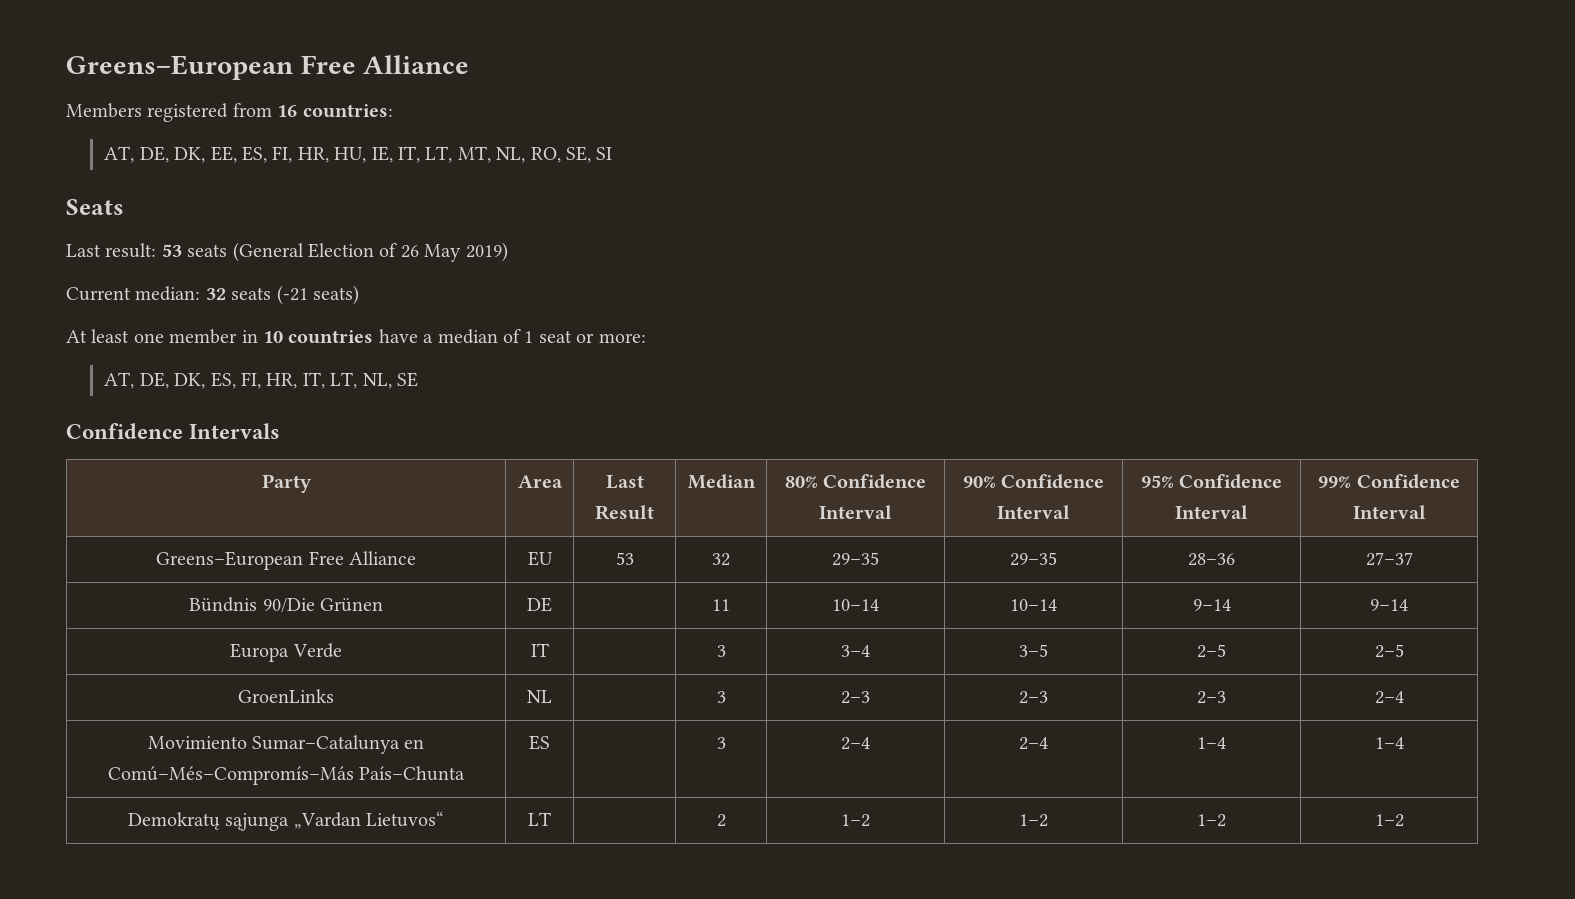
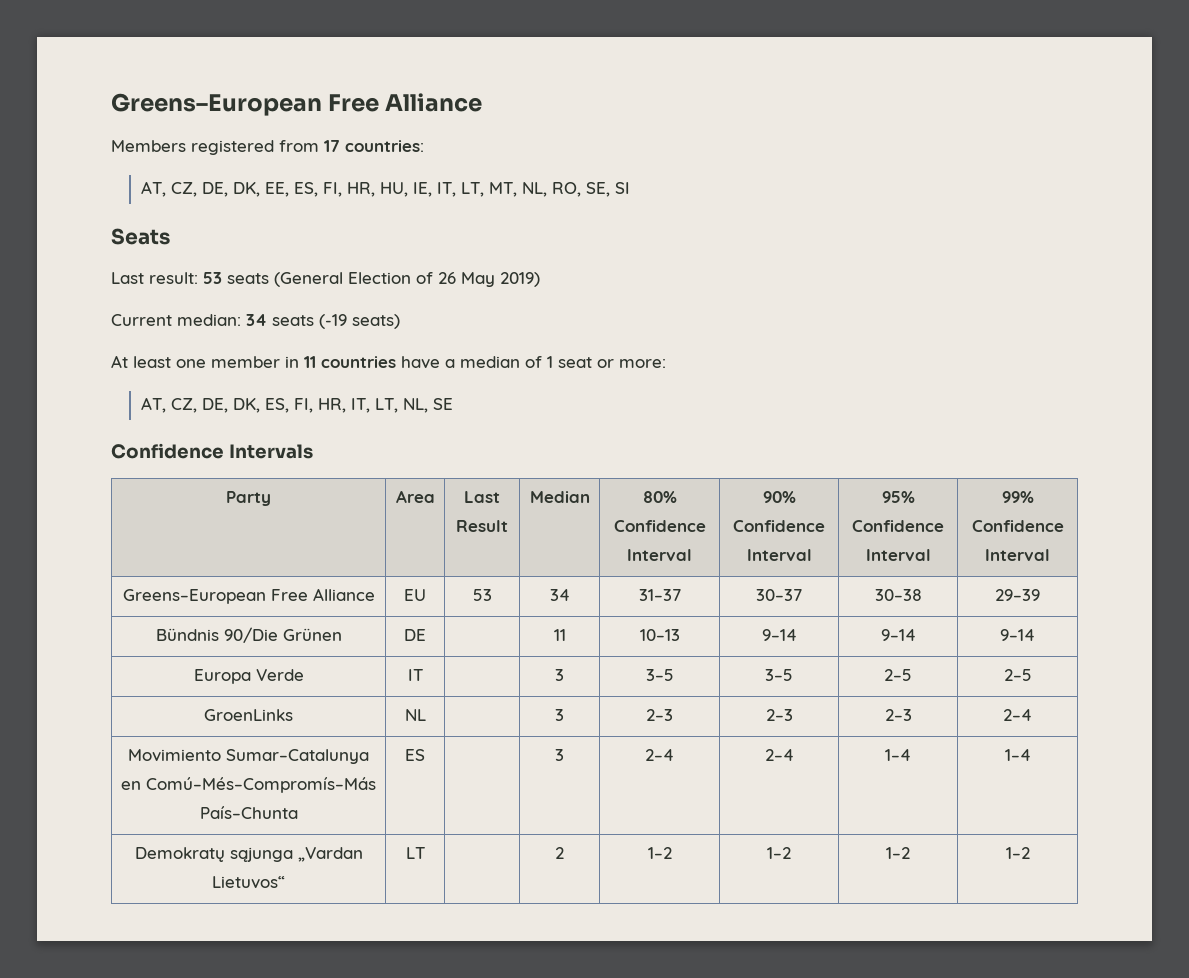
- Members registered from 16 countries:
+ Members registered from 17 countries:
- AT, DE, DK, EE, ES, FI, HR, HU, IE, IT, LT, MT, NL, RO, SE, SI
+ AT, CZ, DE, DK, EE, ES, FI, HR, HU, IE, IT, LT, MT, NL, RO, SE, SI
- Current median: 32 seats (-21 seats)
+ Current median: 34 seats (-19 seats)
- At least one member in 10 countries have a median of 1 seat or more:
+ At least one member in 11 countries have a median of 1 seat or more:
- AT, DE, DK, ES, FI, HR, IT, LT, NL, SE
+ AT, CZ, DE, DK, ES, FI, HR, IT, LT, NL, SE
- Greens–European Free Alliance | EU | 53 | 32 | 29–35 | 29–35 | 28–36 | 27–37
+ Greens–European Free Alliance | EU | 53 | 34 | 31–37 | 30–37 | 30–38 | 29–39
- Bündnis 90/Die Grünen | DE | | 11 | 10–14 | 10–14 | 9–14 | 9–14
+ Bündnis 90/Die Grünen | DE | | 11 | 10–13 | 9–14 | 9–14 | 9–14
- Europa Verde | IT | | 3 | 3–4 | 3–5 | 2–5 | 2–5
+ Europa Verde | IT | | 3 | 3–5 | 3–5 | 2–5 | 2–5

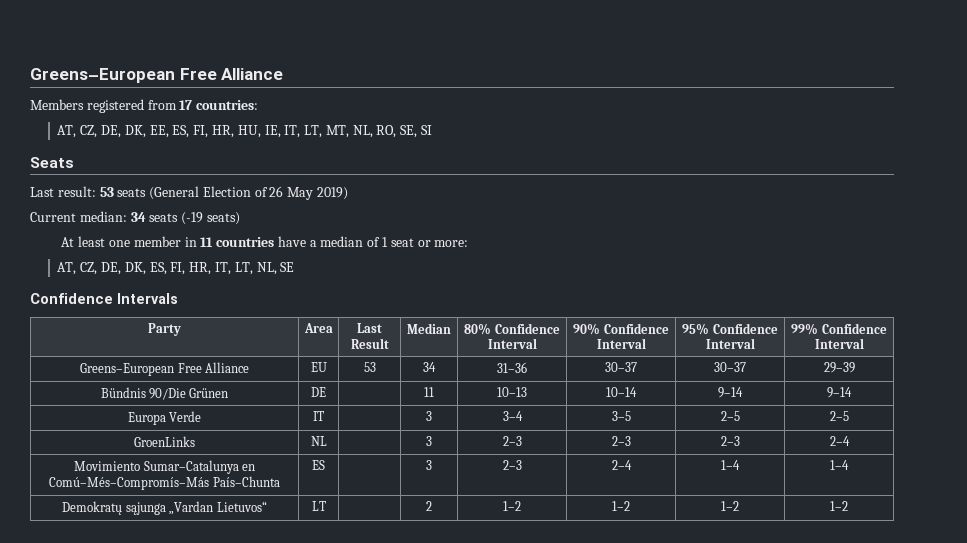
- Greens–European Free Alliance | EU | 53 | 34 | 31–37 | 30–37 | 30–38 | 29–39
+ Greens–European Free Alliance | EU | 53 | 34 | 31–36 | 30–37 | 30–37 | 29–39
- Bündnis 90/Die Grünen | DE | | 11 | 10–13 | 9–14 | 9–14 | 9–14
+ Bündnis 90/Die Grünen | DE | | 11 | 10–13 | 10–14 | 9–14 | 9–14
- Europa Verde | IT | | 3 | 3–5 | 3–5 | 2–5 | 2–5
+ Europa Verde | IT | | 3 | 3–4 | 3–5 | 2–5 | 2–5
- Movimiento Sumar–Catalunya en Comú–Més–Compromís–Más País–Chunta | ES | | 3 | 2–4 | 2–4 | 1–4 | 1–4
+ Movimiento Sumar–Catalunya en Comú–Més–Compromís–Más País–Chunta | ES | | 3 | 2–3 | 2–4 | 1–4 | 1–4

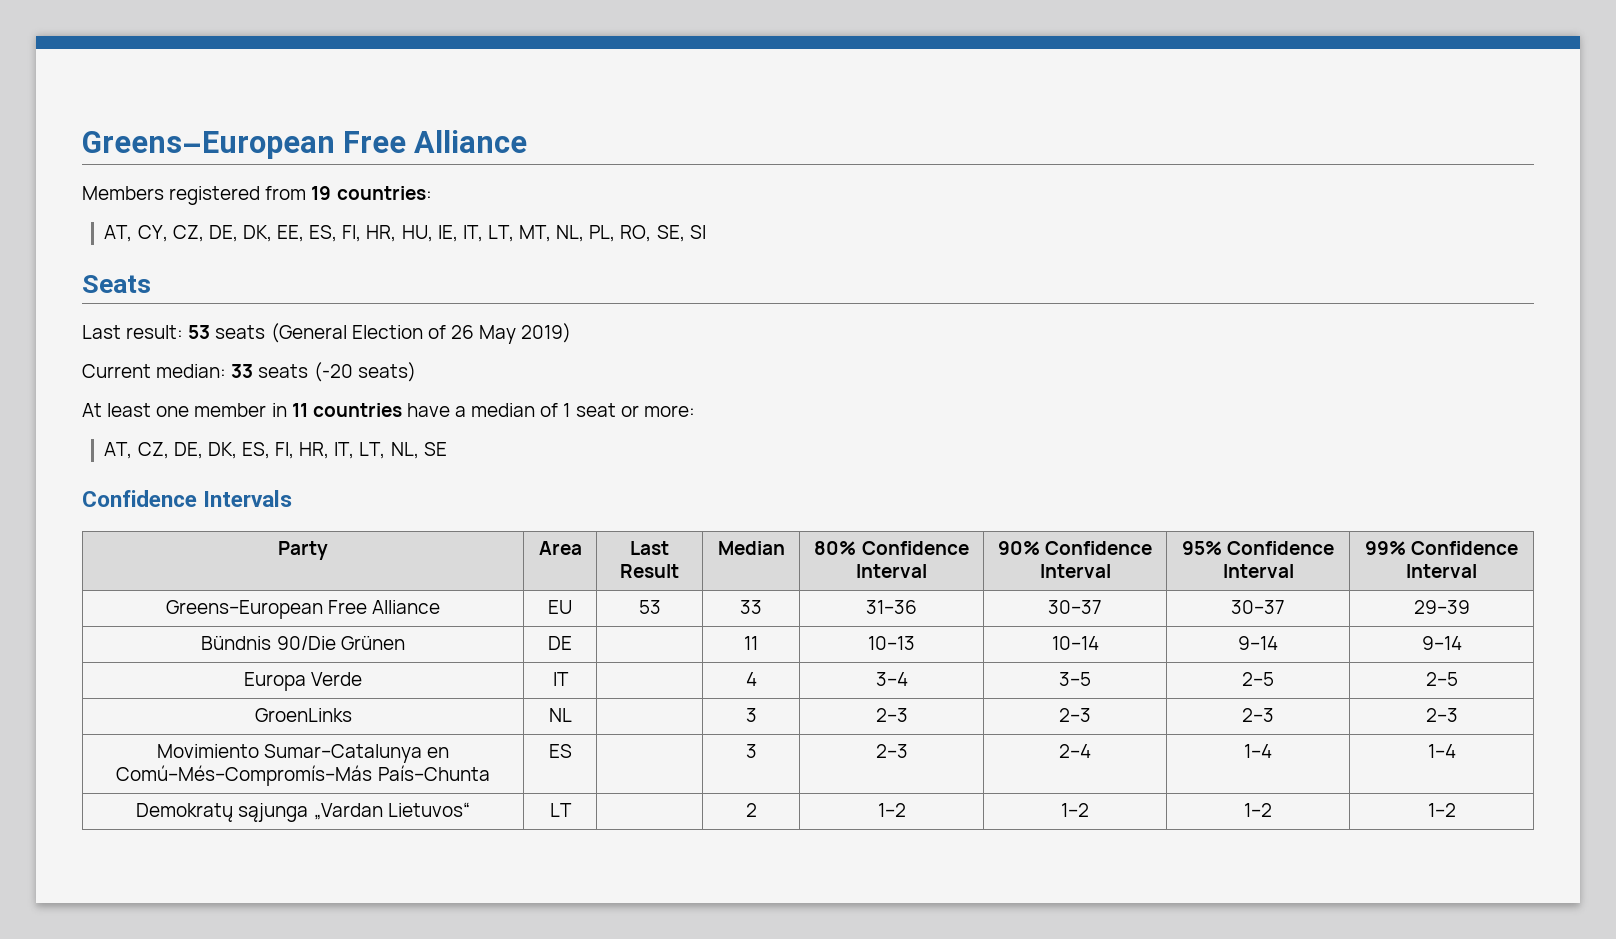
- Members registered from 17 countries:
+ Members registered from 19 countries:
- AT, CZ, DE, DK, EE, ES, FI, HR, HU, IE, IT, LT, MT, NL, RO, SE, SI
+ AT, CY, CZ, DE, DK, EE, ES, FI, HR, HU, IE, IT, LT, MT, NL, PL, RO, SE, SI
- Current median: 34 seats (-19 seats)
+ Current median: 33 seats (-20 seats)
- Greens–European Free Alliance | EU | 53 | 34 | 31–36 | 30–37 | 30–37 | 29–39
+ Greens–European Free Alliance | EU | 53 | 33 | 31–36 | 30–37 | 30–37 | 29–39
- Europa Verde | IT | | 3 | 3–4 | 3–5 | 2–5 | 2–5
+ Europa Verde | IT | | 4 | 3–4 | 3–5 | 2–5 | 2–5
- GroenLinks | NL | | 3 | 2–3 | 2–3 | 2–3 | 2–4
+ GroenLinks | NL | | 3 | 2–3 | 2–3 | 2–3 | 2–3

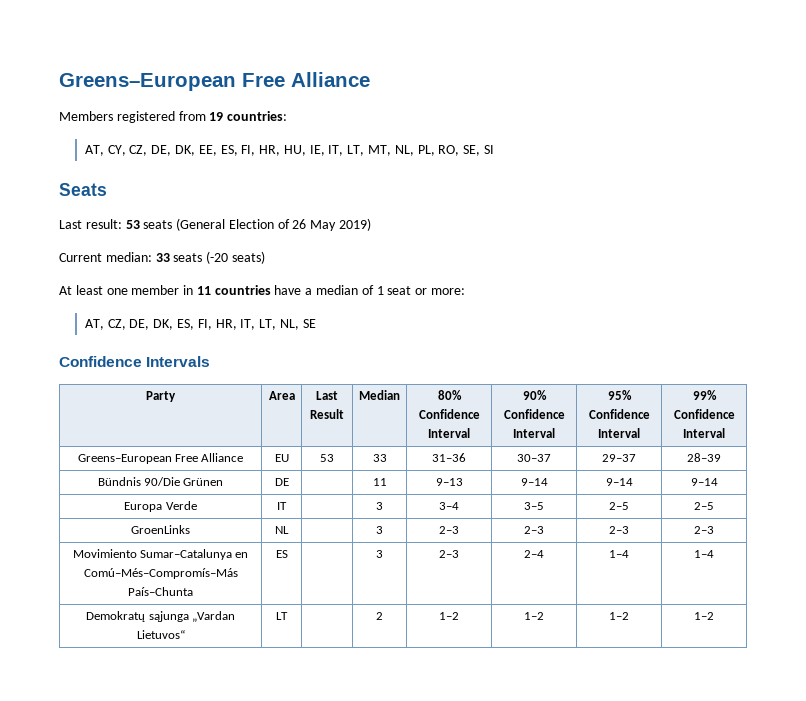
- Greens–European Free Alliance | EU | 53 | 33 | 31–36 | 30–37 | 30–37 | 29–39
+ Greens–European Free Alliance | EU | 53 | 33 | 31–36 | 30–37 | 29–37 | 28–39
- Bündnis 90/Die Grünen | DE | | 11 | 10–13 | 10–14 | 9–14 | 9–14
+ Bündnis 90/Die Grünen | DE | | 11 | 9–13 | 9–14 | 9–14 | 9–14
- Europa Verde | IT | | 4 | 3–4 | 3–5 | 2–5 | 2–5
+ Europa Verde | IT | | 3 | 3–4 | 3–5 | 2–5 | 2–5

